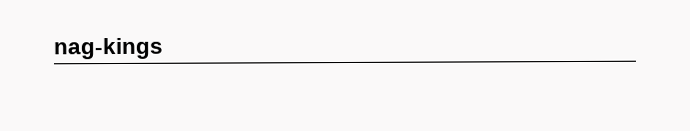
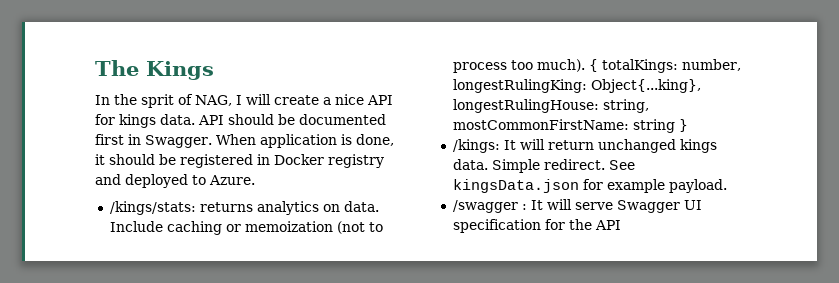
- nag-kings
+ The Kings
+ In the sprit of NAG, I will create a nice API for kings data. API should be documented first in Swagger. When application is done, it should be registered in Docker registry and deployed to Azure.
+ /kings/stats: returns analytics on data. Include caching or memoization (not to process too much). { totalKings: number, longestRulingKing: Object{...king}, longestRulingHouse: string, mostCommonFirstName: string }
+ /kings: It will return unchanged kings data. Simple redirect. See kingsData.json for example payload.
+ /swagger : It will serve Swagger UI specification for the API

